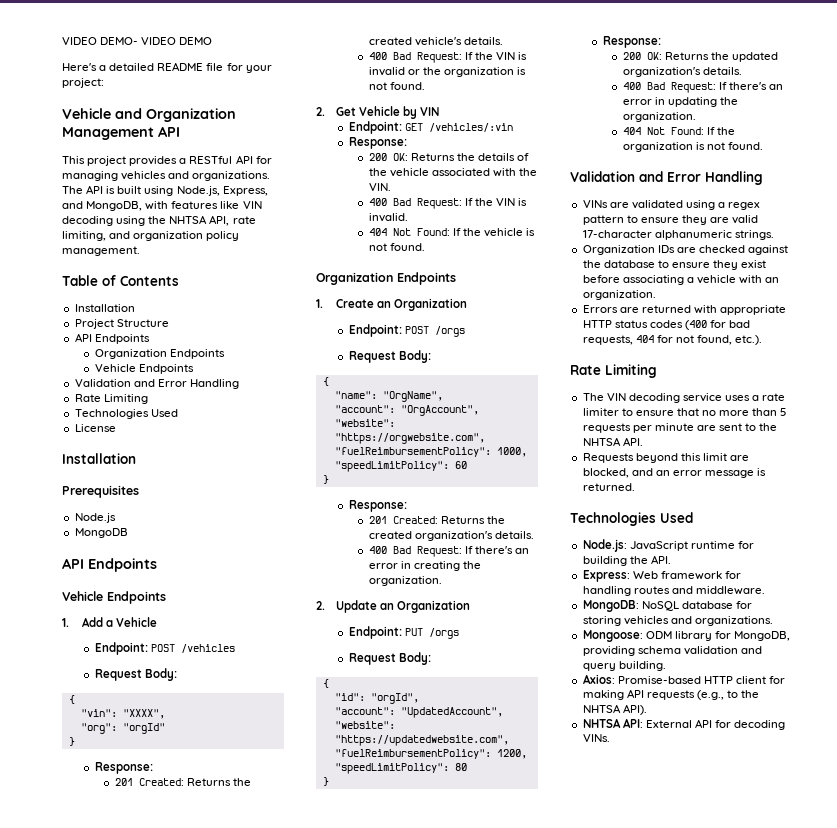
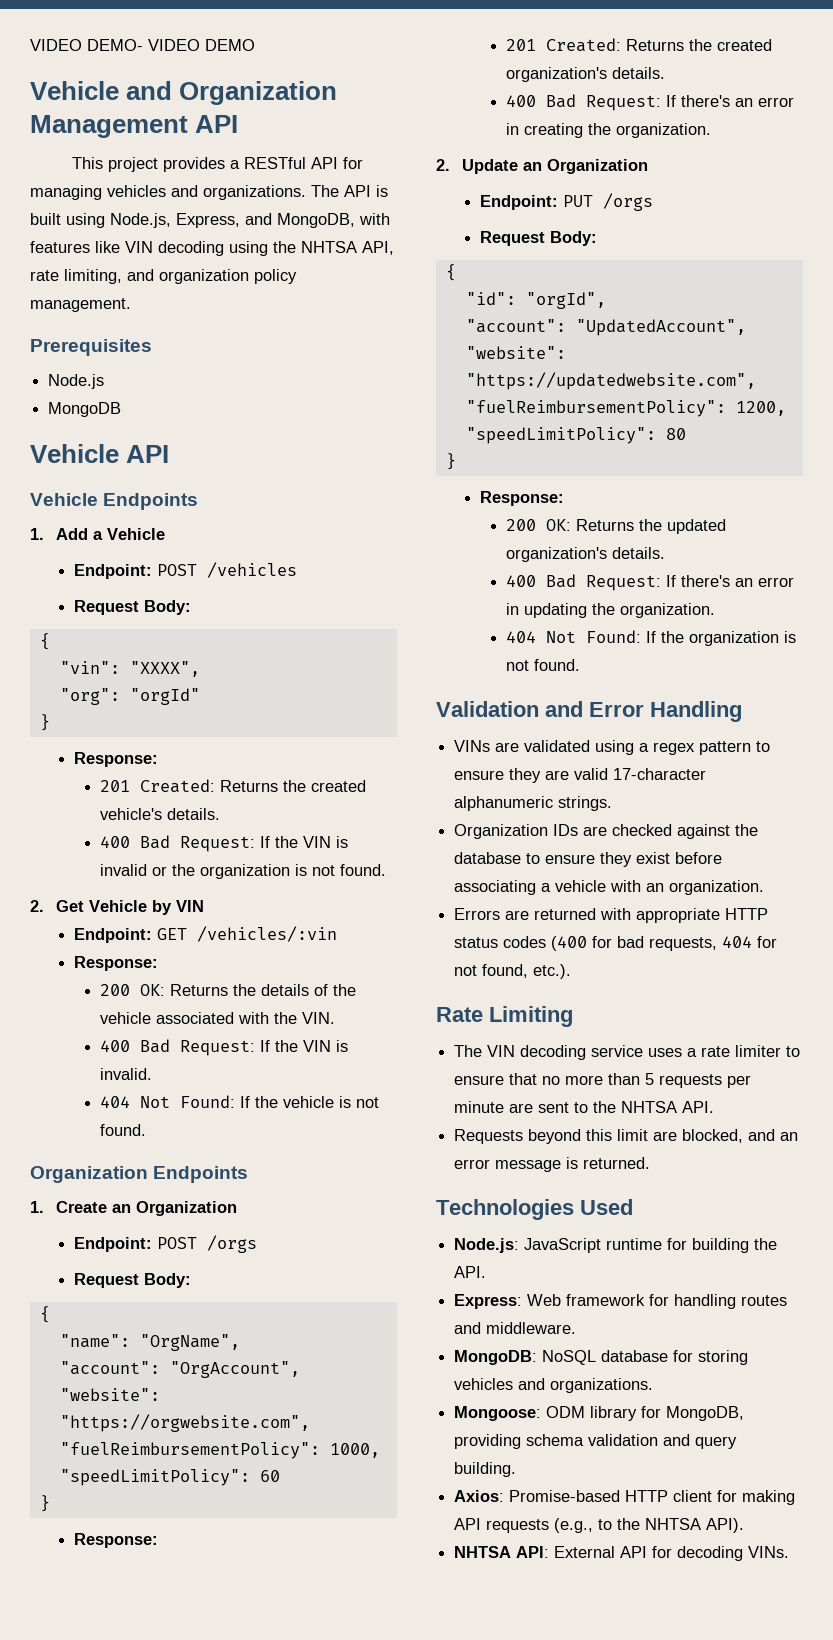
- Here's a detailed README file for your project:
- Table of Contents
- Installation
- Project Structure
- API Endpoints
- Organization Endpoints
- Vehicle Endpoints
- Validation and Error Handling
- Rate Limiting
- Technologies Used
- License
- Installation
  MongoDB
- API Endpoints
+ Vehicle API

